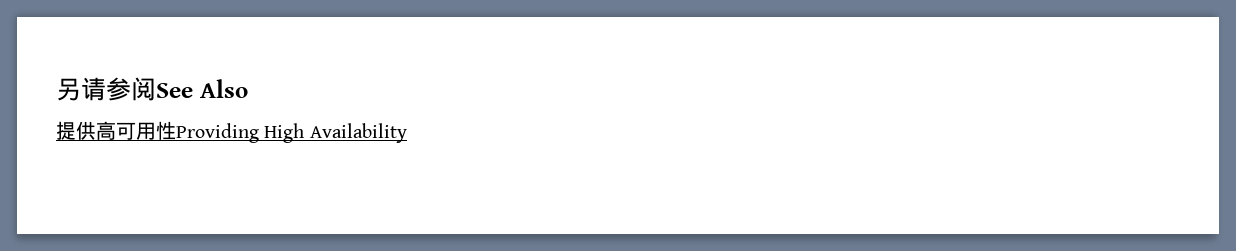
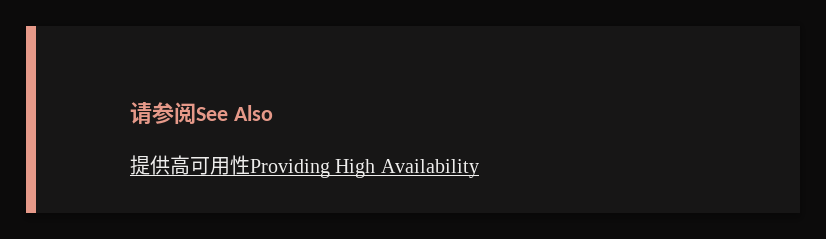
- 另请参阅See Also
+ 请参阅See Also

